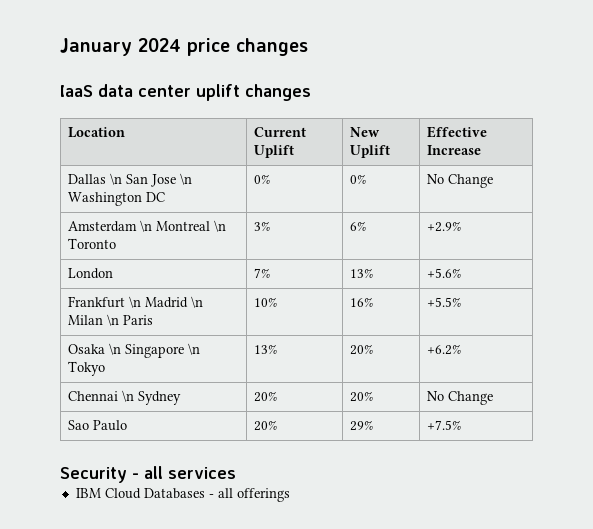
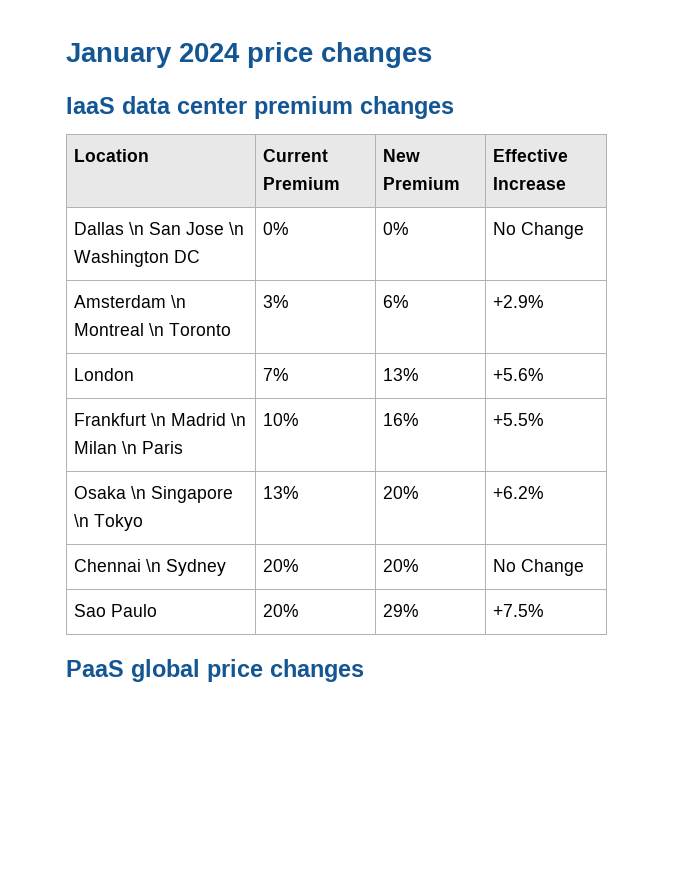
- IaaS data center uplift changes
+ IaaS data center premium changes
- Location | Current Uplift | New Uplift | Effective Increase
+ Location | Current Premium | New Premium | Effective Increase
- Security - all services
- IBM Cloud Databases - all offerings
+ PaaS global price changes

